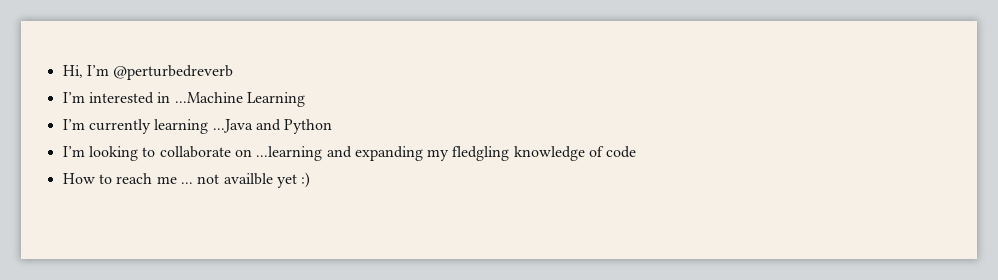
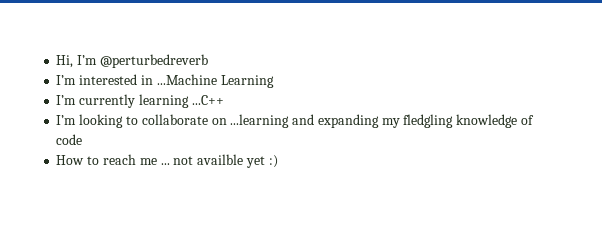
- I’m currently learning ...Java and Python
+ I’m currently learning ...C++

